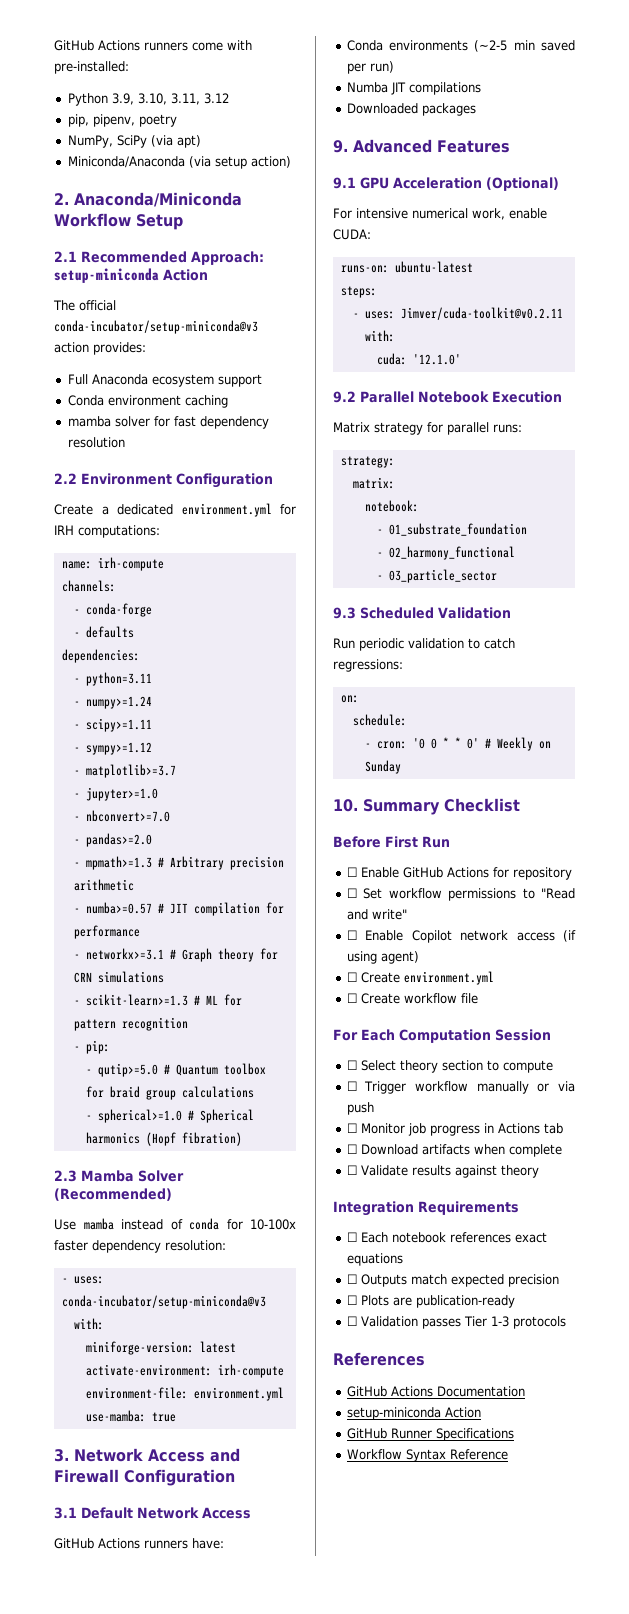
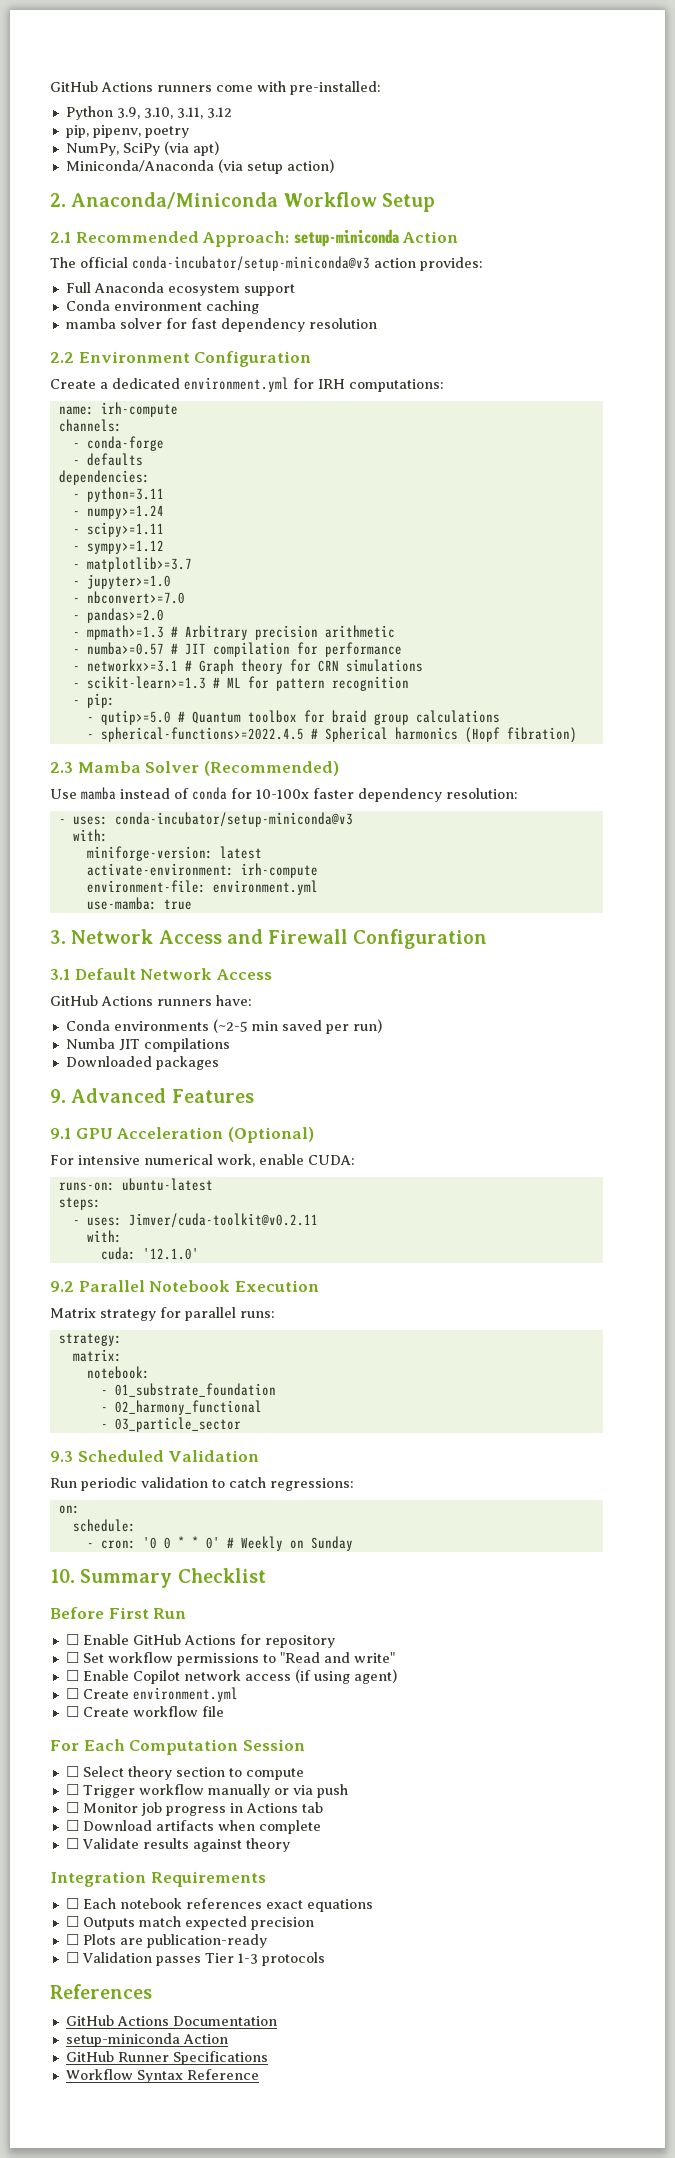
- - spherical>=1.0 # Spherical harmonics (Hopf fibration)
+ - spherical-functions>=2022.4.5 # Spherical harmonics (Hopf fibration)

